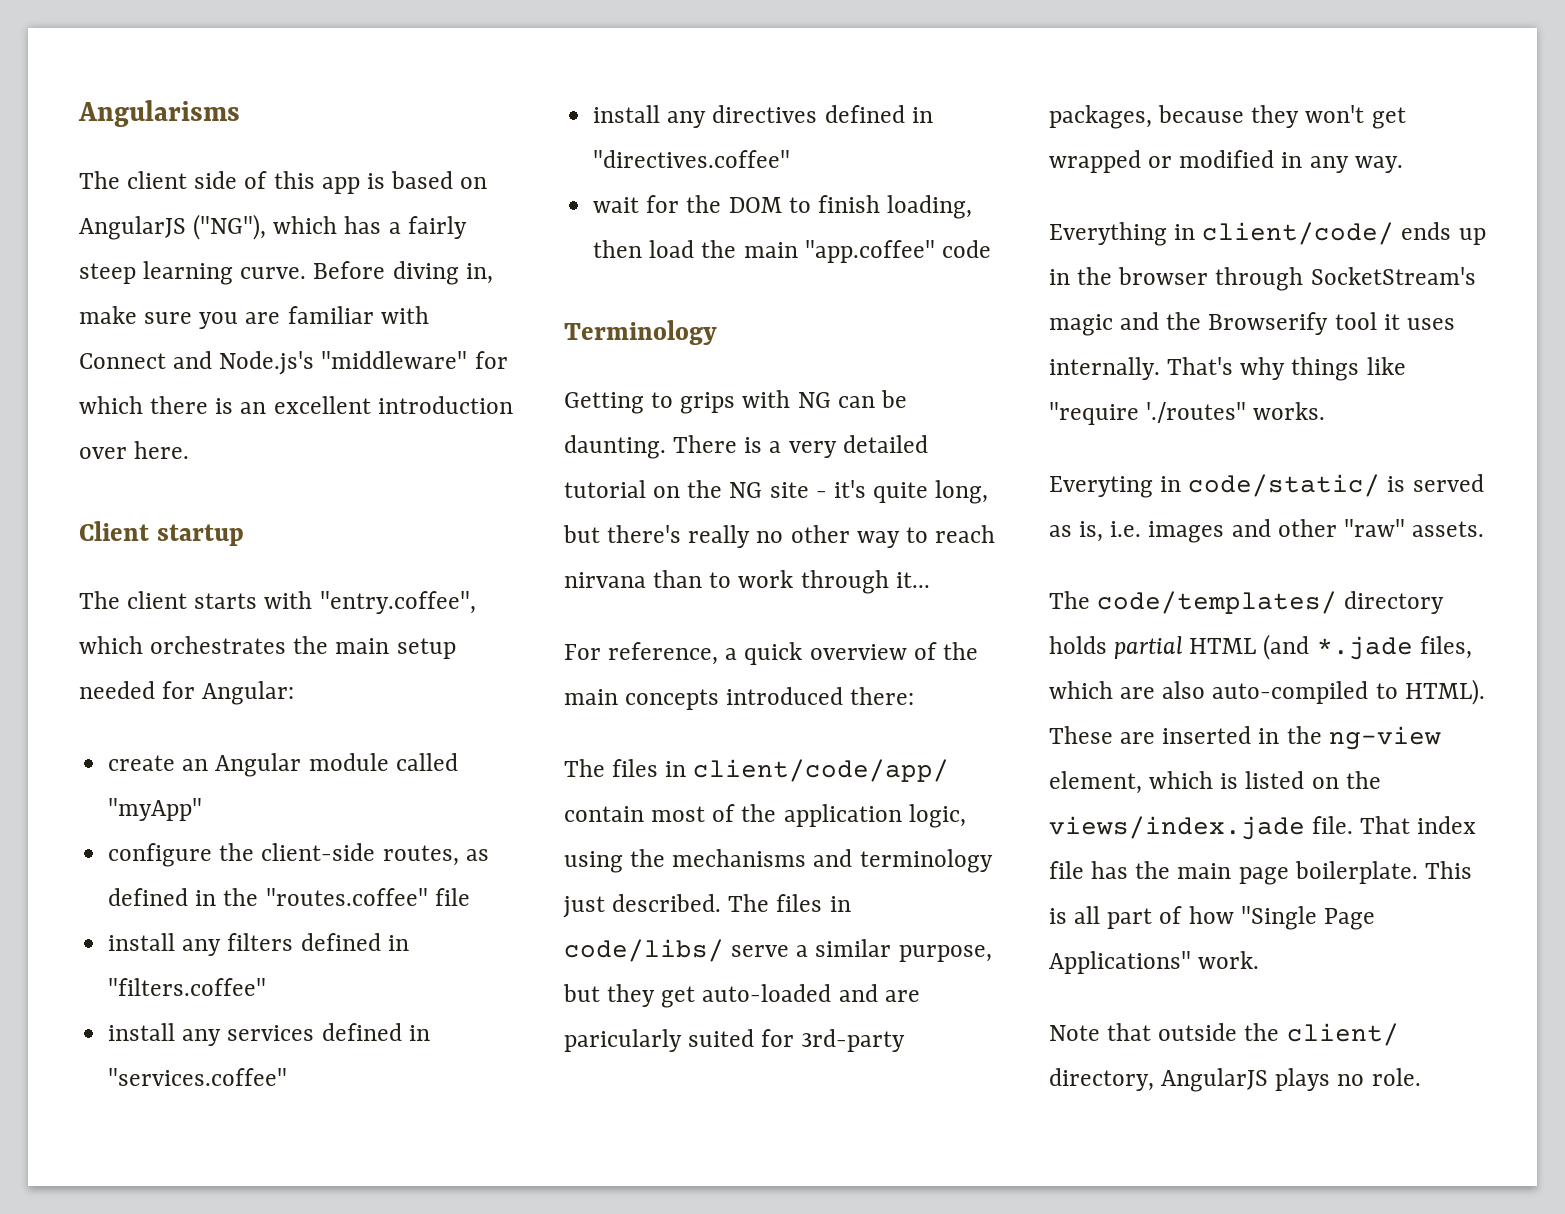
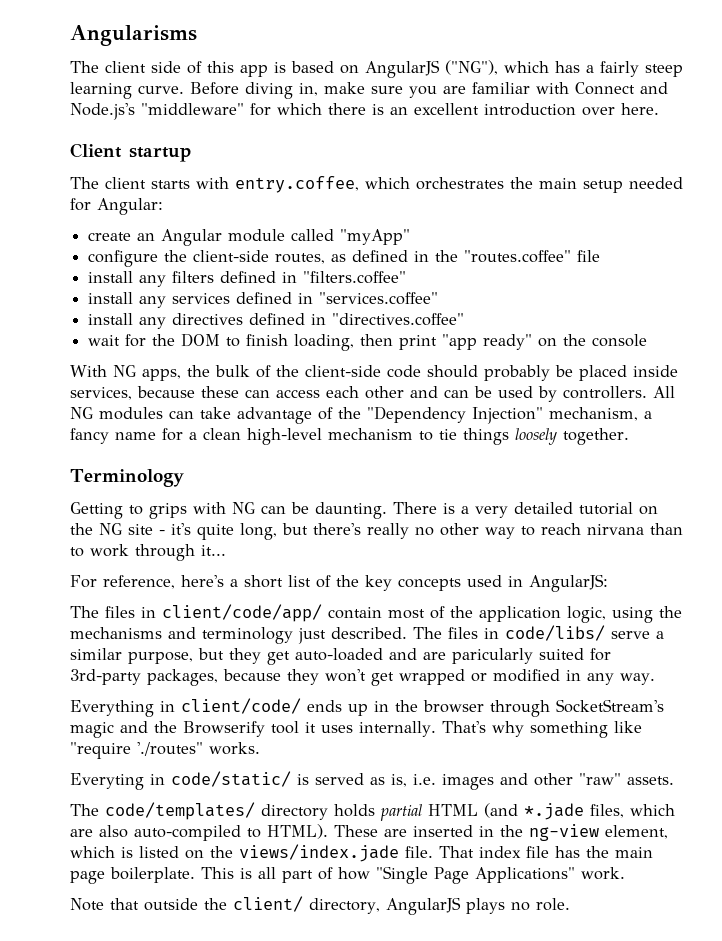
- The client starts with "entry.coffee", which orchestrates the main setup needed for Angular:
+ The client starts with entry.coffee, which orchestrates the main setup needed for Angular:
- wait for the DOM to finish loading, then load the main "app.coffee" code
+ wait for the DOM to finish loading, then print "app ready" on the console
+ With NG apps, the bulk of the client-side code should probably be placed inside services, because these can access each other and can be used by controllers. All NG modules can take advantage of the "Dependency Injection" mechanism, a fancy name for a clean high-level mechanism to tie things loosely together.
- For reference, a quick overview of the main concepts introduced there:
+ For reference, here's a short list of the key concepts used in AngularJS:
- That's why things like "require './routes" works.
+ That's why something like "require './routes" works.

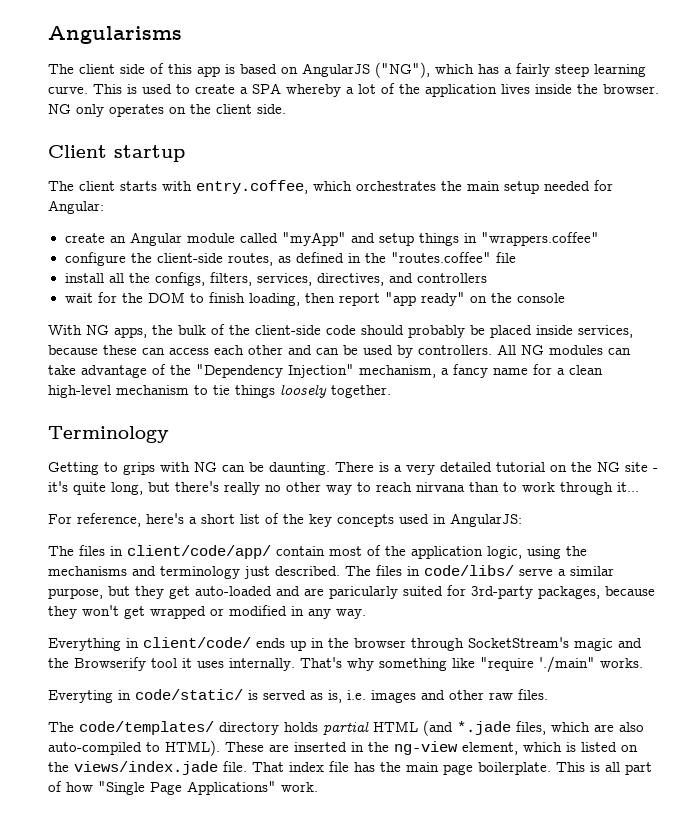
- Before diving in, make sure you are familiar with Connect and Node.js's "middleware" for which there is an excellent introduction over here.
+ This is used to create a SPA whereby a lot of the application lives inside the browser. NG only operates on the client side.
- create an Angular module called "myApp"
+ create an Angular module called "myApp" and setup things in "wrappers.coffee"
- install any filters defined in "filters.coffee"
- install any services defined in "services.coffee"
- install any directives defined in "directives.coffee"
+ install all the configs, filters, services, directives, and controllers
- wait for the DOM to finish loading, then print "app ready" on the console
+ wait for the DOM to finish loading, then report "app ready" on the console
- That's why something like "require './routes" works.
+ That's why something like "require './main" works.
- Everyting in code/static/ is served as is, i.e. images and other "raw" assets.
+ Everyting in code/static/ is served as is, i.e. images and other raw files.
- Note that outside the client/ directory, AngularJS plays no role.

